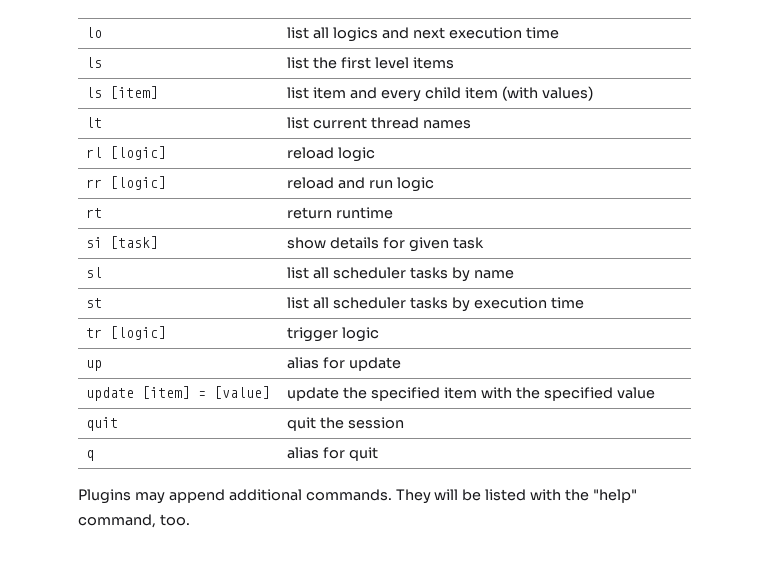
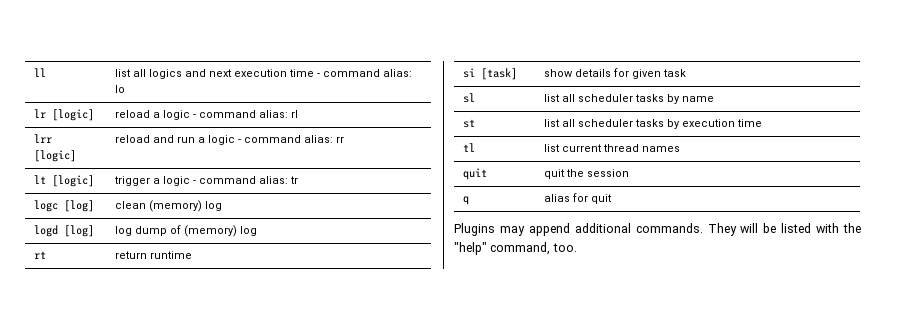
- lo | list all logics and next execution time
- ls | list the first level items
- ls [item] | list item and every child item (with values)
- lt | list current thread names
- rl [logic] | reload logic
- rr [logic] | reload and run logic
+ ll | list all logics and next execution time - command alias: lo
+ lr [logic] | reload a logic - command alias: rl
+ lrr [logic] | reload and run a logic - command alias: rr
+ lt [logic] | trigger a logic - command alias: tr
+ logc [log] | clean (memory) log
+ logd [log] | log dump of (memory) log
- tr [logic] | trigger logic
- up | alias for update
- update [item] = [value] | update the specified item with the specified value
+ tl | list current thread names

